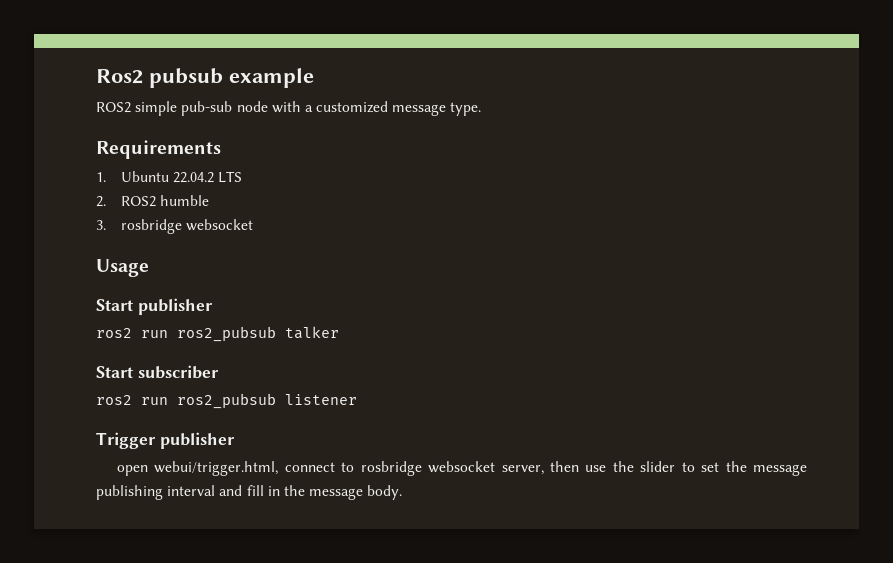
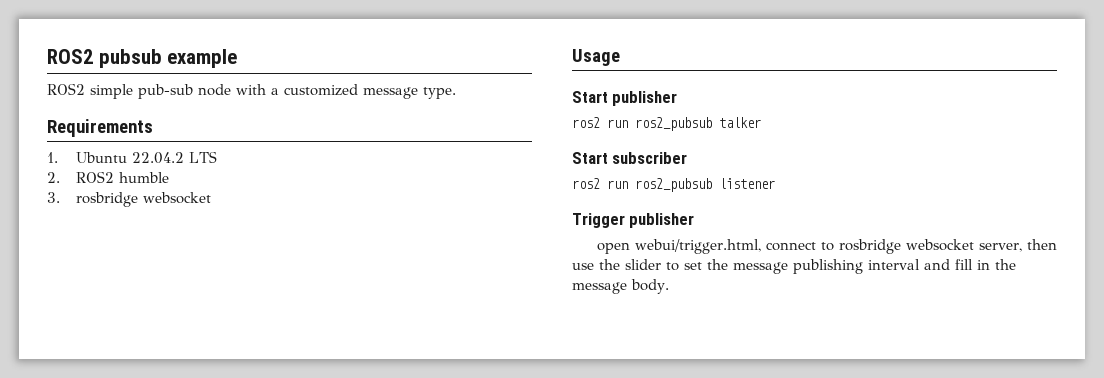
- Ros2 pubsub example
+ ROS2 pubsub example

